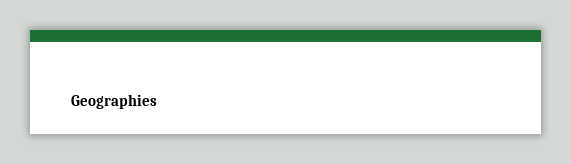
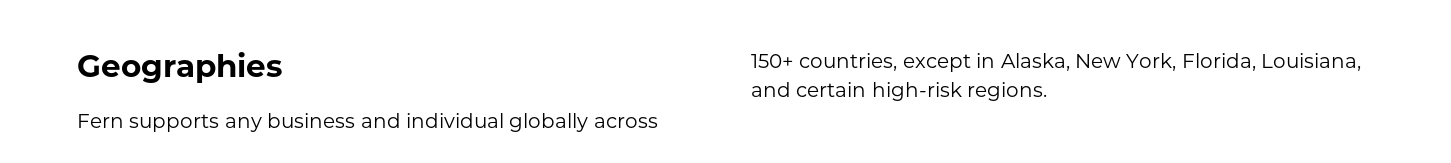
+ Fern supports any business and individual globally across 150+ countries, except in Alaska, New York, Florida, Louisiana, and certain high-risk regions.

